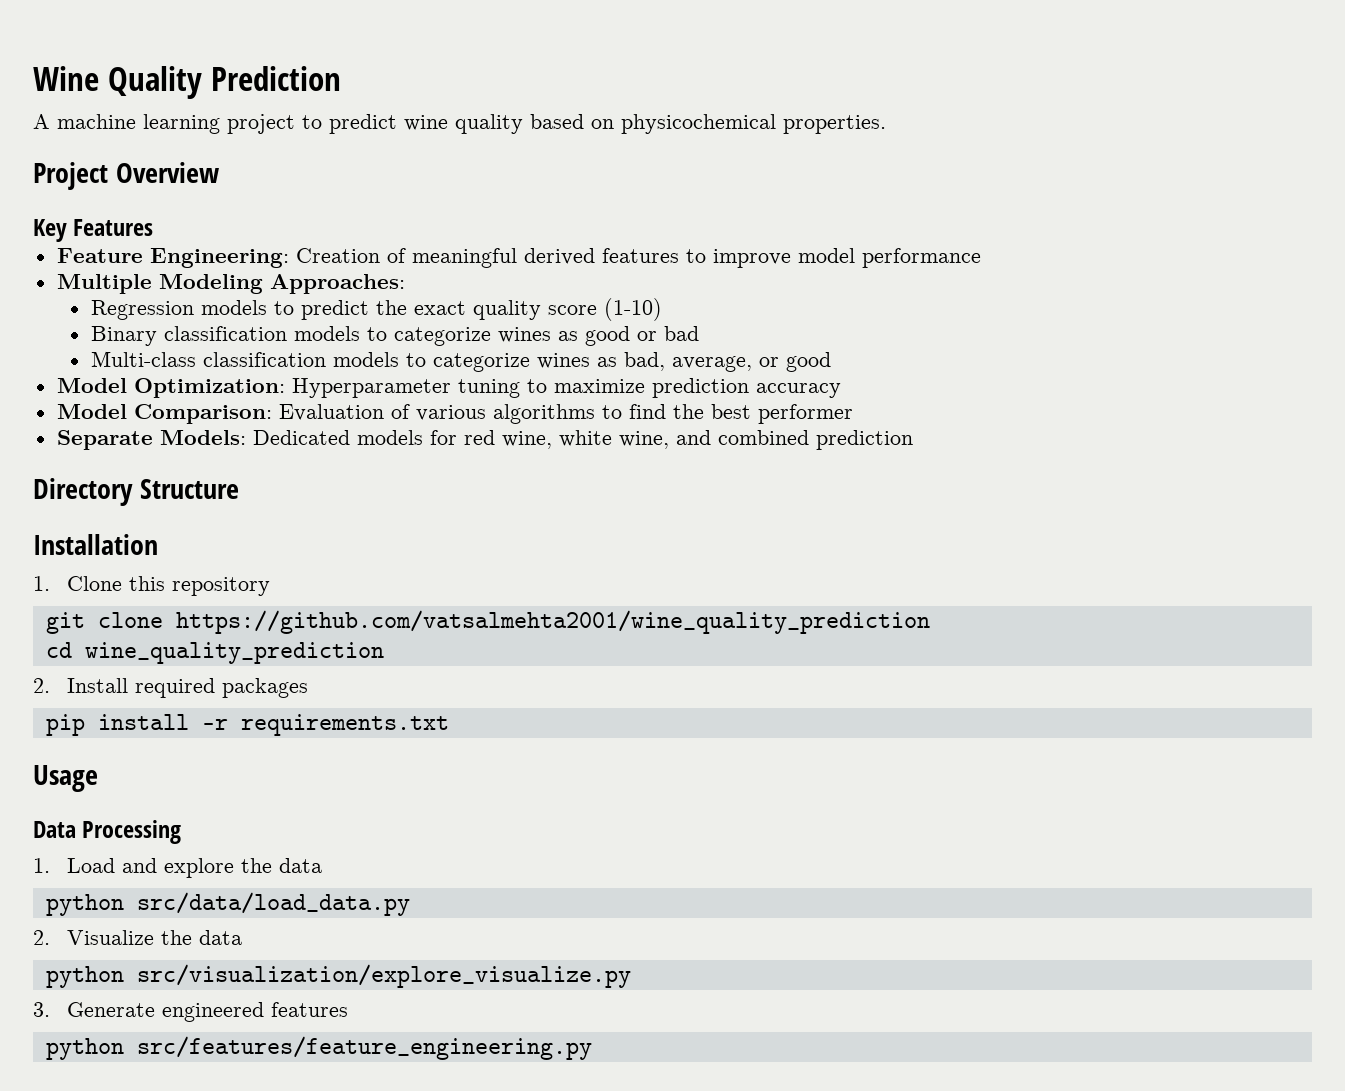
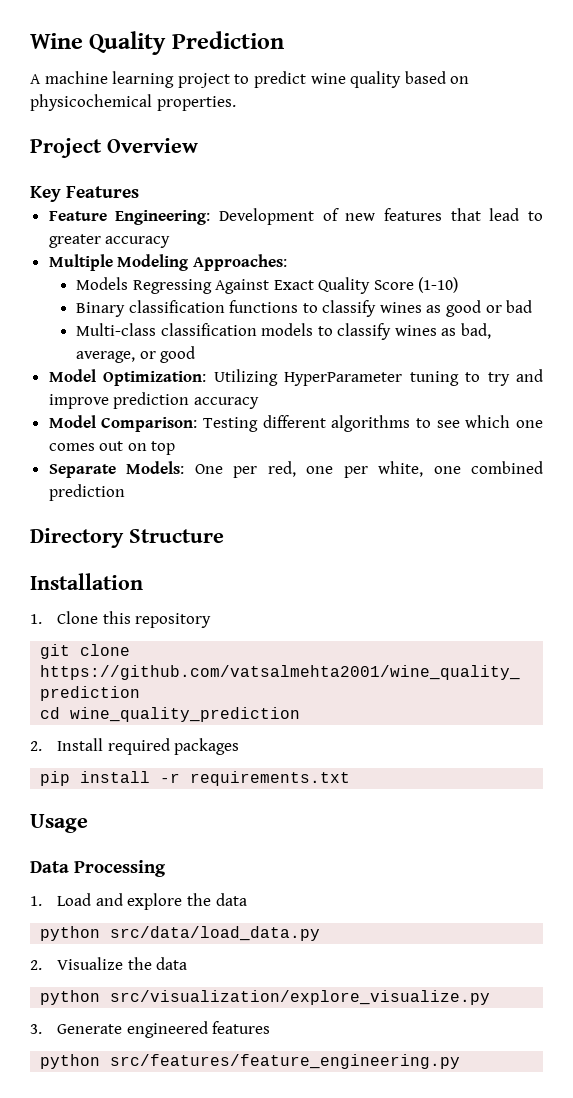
- Feature Engineering: Creation of meaningful derived features to improve model performance
+ Feature Engineering: Development of new features that lead to greater accuracy
  Multiple Modeling Approaches:
- Regression models to predict the exact quality score (1-10)
+ Models Regressing Against Exact Quality Score (1-10)
- Binary classification models to categorize wines as good or bad
+ Binary classification functions to classify wines as good or bad
- Multi-class classification models to categorize wines as bad, average, or good
+ Multi-class classification models to classify wines as bad, average, or good
- Model Optimization: Hyperparameter tuning to maximize prediction accuracy
- Model Comparison: Evaluation of various algorithms to find the best performer
- Separate Models: Dedicated models for red wine, white wine, and combined prediction
+ Model Optimization: Utilizing HyperParameter tuning to try and improve prediction accuracy
+ Model Comparison: Testing different algorithms to see which one comes out on top
+ Separate Models: One per red, one per white, one combined prediction

